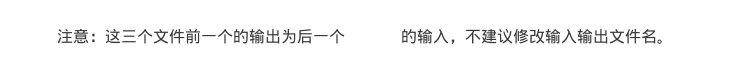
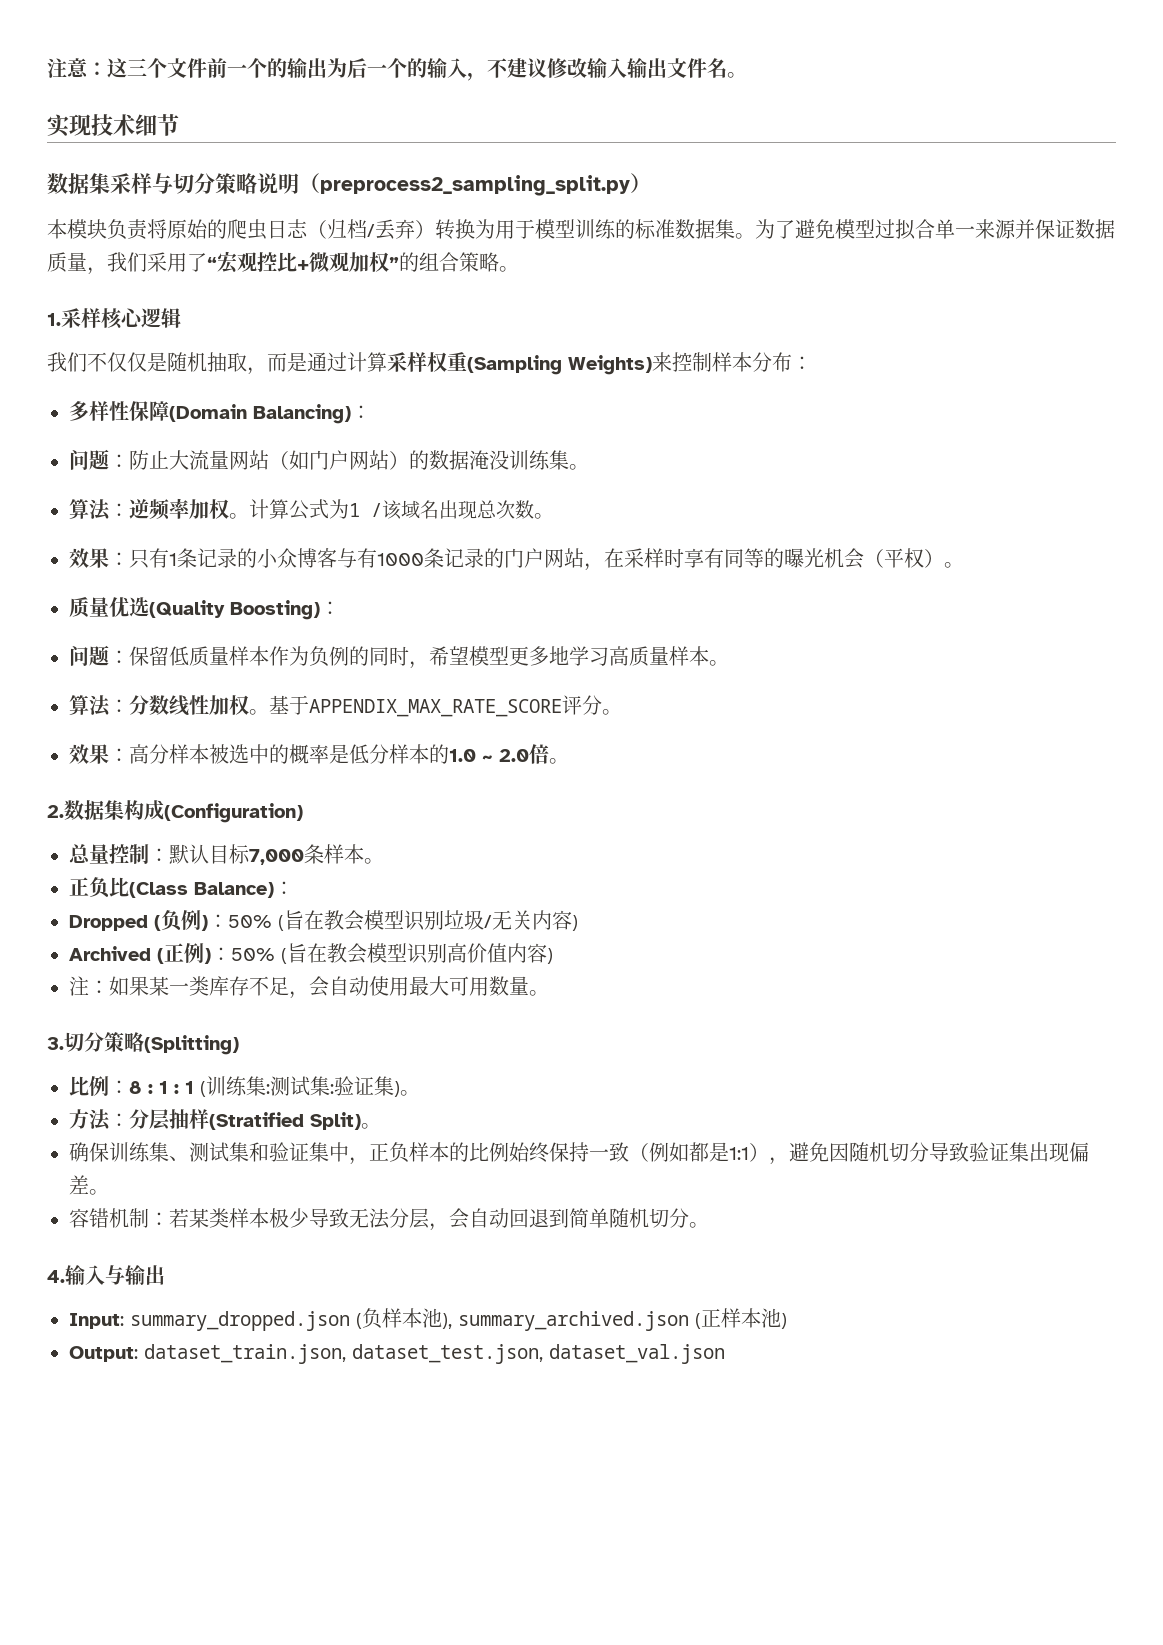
+ 实现技术细节
+ 数据集采样与切分策略说明（preprocess2_sampling_split.py）
+ 本模块负责将原始的爬虫日志（归档/丢弃）转换为用于模型训练的标准数据集。为了避免模型过拟合单一来源并保证数据质量，我们采用了“宏观控比+微观加权”的组合策略。
+ 1.采样核心逻辑
+ 我们不仅仅是随机抽取，而是通过计算采样权重(Sampling Weights)来控制样本分布：
+ 多样性保障(Domain Balancing)：
+ 问题：防止大流量网站（如门户网站）的数据淹没训练集。
+ 算法：逆频率加权。计算公式为1 /该域名出现总次数。
+ 效果：只有1条记录的小众博客与有1000条记录的门户网站，在采样时享有同等的曝光机会（平权）。
+ 质量优选(Quality Boosting)：
+ 问题：保留低质量样本作为负例的同时，希望模型更多地学习高质量样本。
+ 算法：分数线性加权。基于APPENDIX_MAX_RATE_SCORE评分。
+ 效果：高分样本被选中的概率是低分样本的1.0 ~ 2.0倍。
+ 2.数据集构成(Configuration)
+ 总量控制：默认目标7,000条样本。
+ 正负比(Class Balance)：
+ Dropped (负例)：50% (旨在教会模型识别垃圾/无关内容)
+ Archived (正例)：50% (旨在教会模型识别高价值内容)
+ 注：如果某一类库存不足，会自动使用最大可用数量。
+ 3.切分策略(Splitting)
+ 比例：8 : 1 : 1 (训练集:测试集:验证集)。
+ 方法：分层抽样(Stratified Split)。
+ 确保训练集、测试集和验证集中，正负样本的比例始终保持一致（例如都是1:1），避免因随机切分导致验证集出现偏差。
+ 容错机制：若某类样本极少导致无法分层，会自动回退到简单随机切分。
+ 4.输入与输出
+ Input: summary_dropped.json (负样本池), summary_archived.json (正样本池)
+ Output: dataset_train.json, dataset_test.json, dataset_val.json

